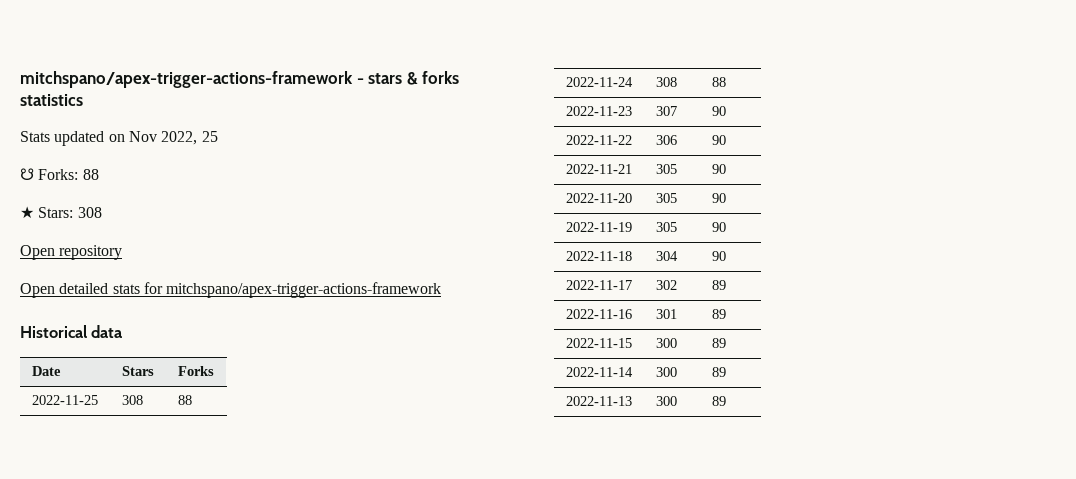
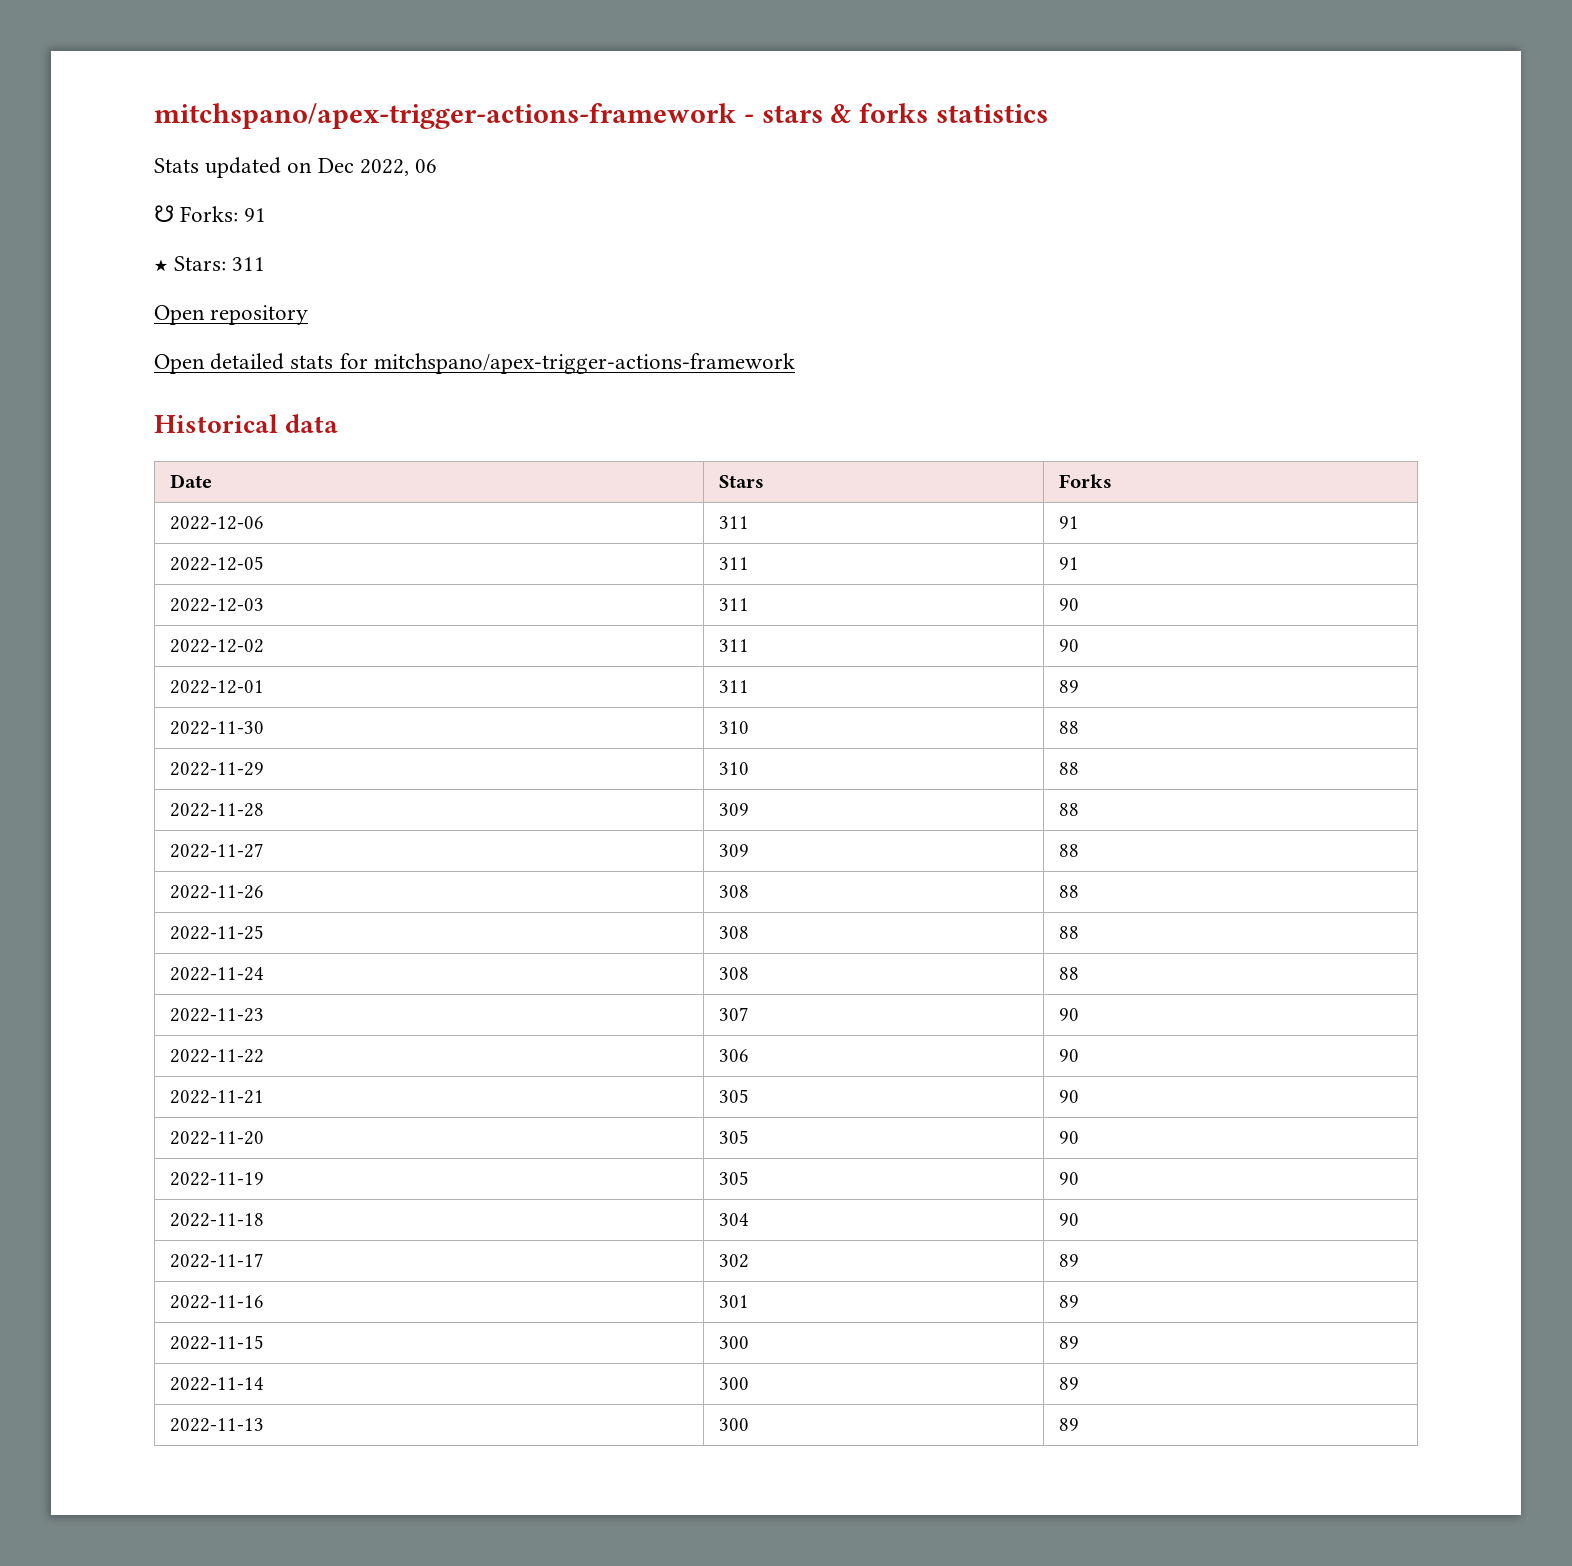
- Stats updated on Nov 2022, 25
+ Stats updated on Dec 2022, 06
- ☋ Forks: 88
+ ☋ Forks: 91
- ★ Stars: 308
+ ★ Stars: 311
+ 2022-12-06 | 311 | 91
+ 2022-12-05 | 311 | 91
+ 2022-12-03 | 311 | 90
+ 2022-12-02 | 311 | 90
+ 2022-12-01 | 311 | 89
+ 2022-11-30 | 310 | 88
+ 2022-11-29 | 310 | 88
+ 2022-11-28 | 309 | 88
+ 2022-11-27 | 309 | 88
+ 2022-11-26 | 308 | 88

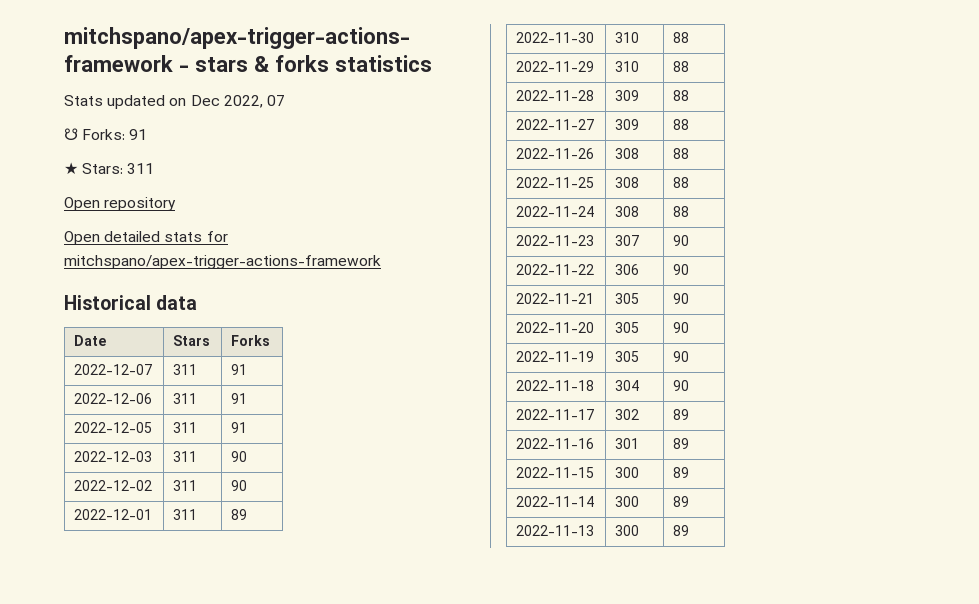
- Stats updated on Dec 2022, 06
+ Stats updated on Dec 2022, 07
+ 2022-12-07 | 311 | 91

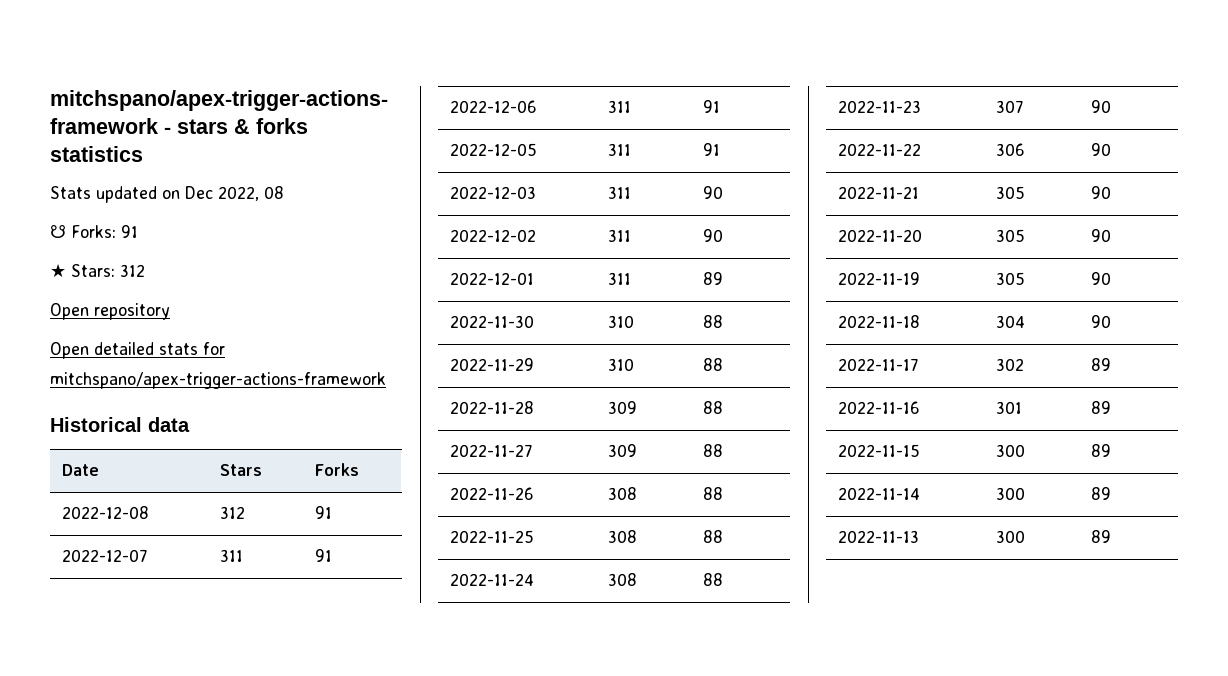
- Stats updated on Dec 2022, 07
+ Stats updated on Dec 2022, 08
- ★ Stars: 311
+ ★ Stars: 312
+ 2022-12-08 | 312 | 91

